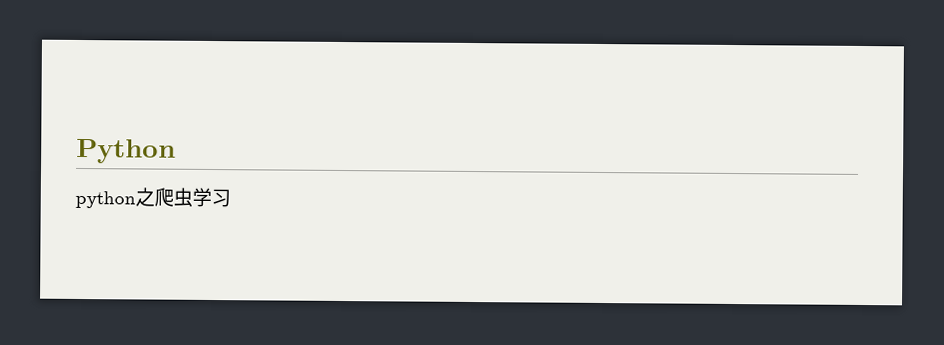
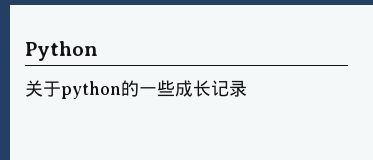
- python之爬虫学习
+ 关于python的一些成长记录

